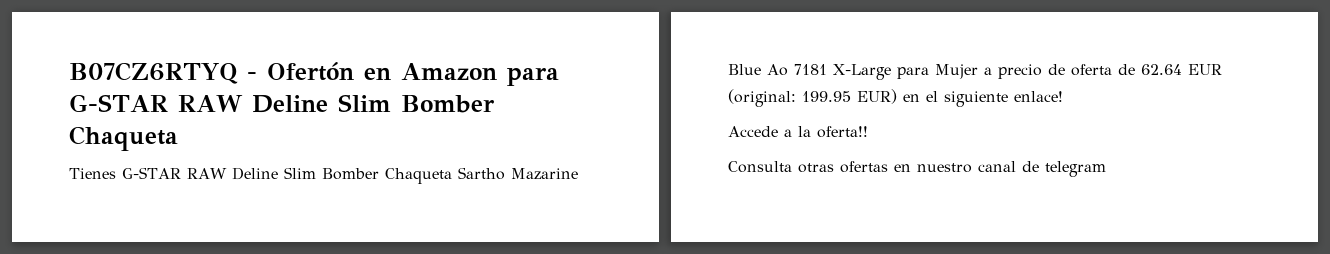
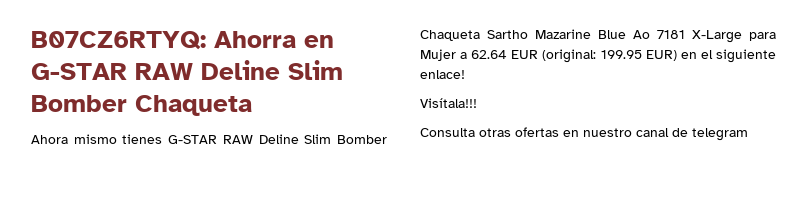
- B07CZ6RTYQ - Ofertón en Amazon para G-STAR RAW Deline Slim Bomber Chaqueta
+ B07CZ6RTYQ: Ahorra en G-STAR RAW Deline Slim Bomber Chaqueta
- Tienes G-STAR RAW Deline Slim Bomber Chaqueta Sartho Mazarine Blue Ao 7181 X-Large para Mujer a precio de oferta de 62.64 EUR (original: 199.95 EUR) en el siguiente enlace!
+ Ahora mismo tienes G-STAR RAW Deline Slim Bomber Chaqueta Sartho Mazarine Blue Ao 7181 X-Large para Mujer a 62.64 EUR (original: 199.95 EUR) en el siguiente enlace!
- Accede a la oferta!!
+ Visítala!!!

